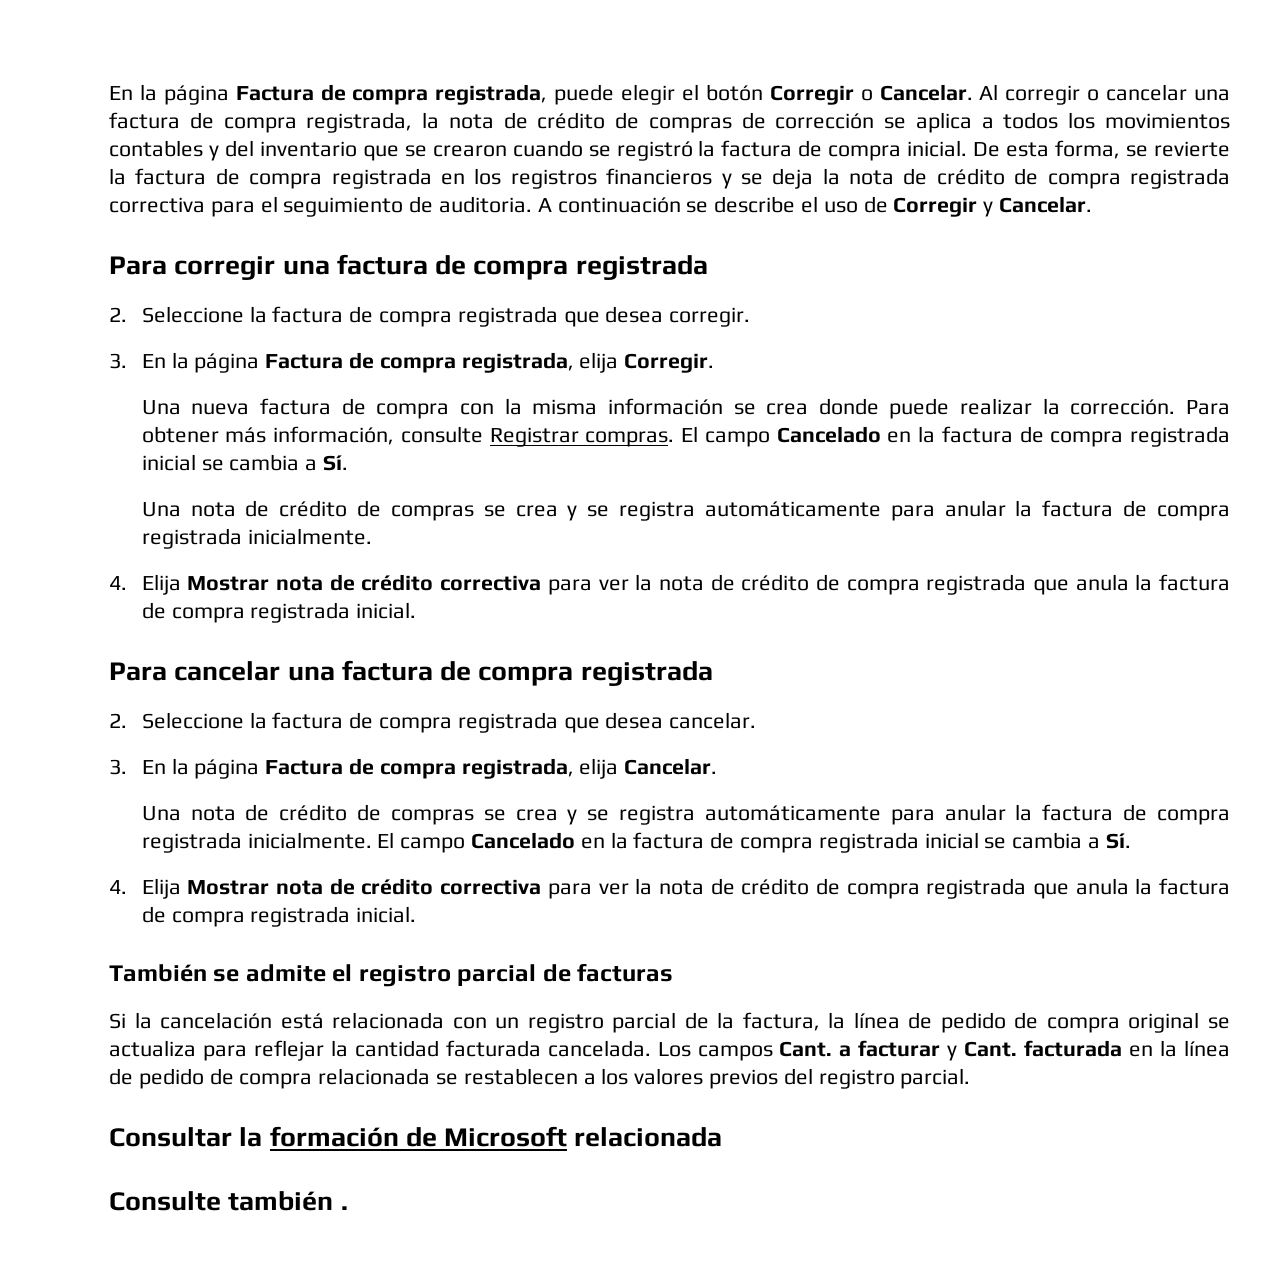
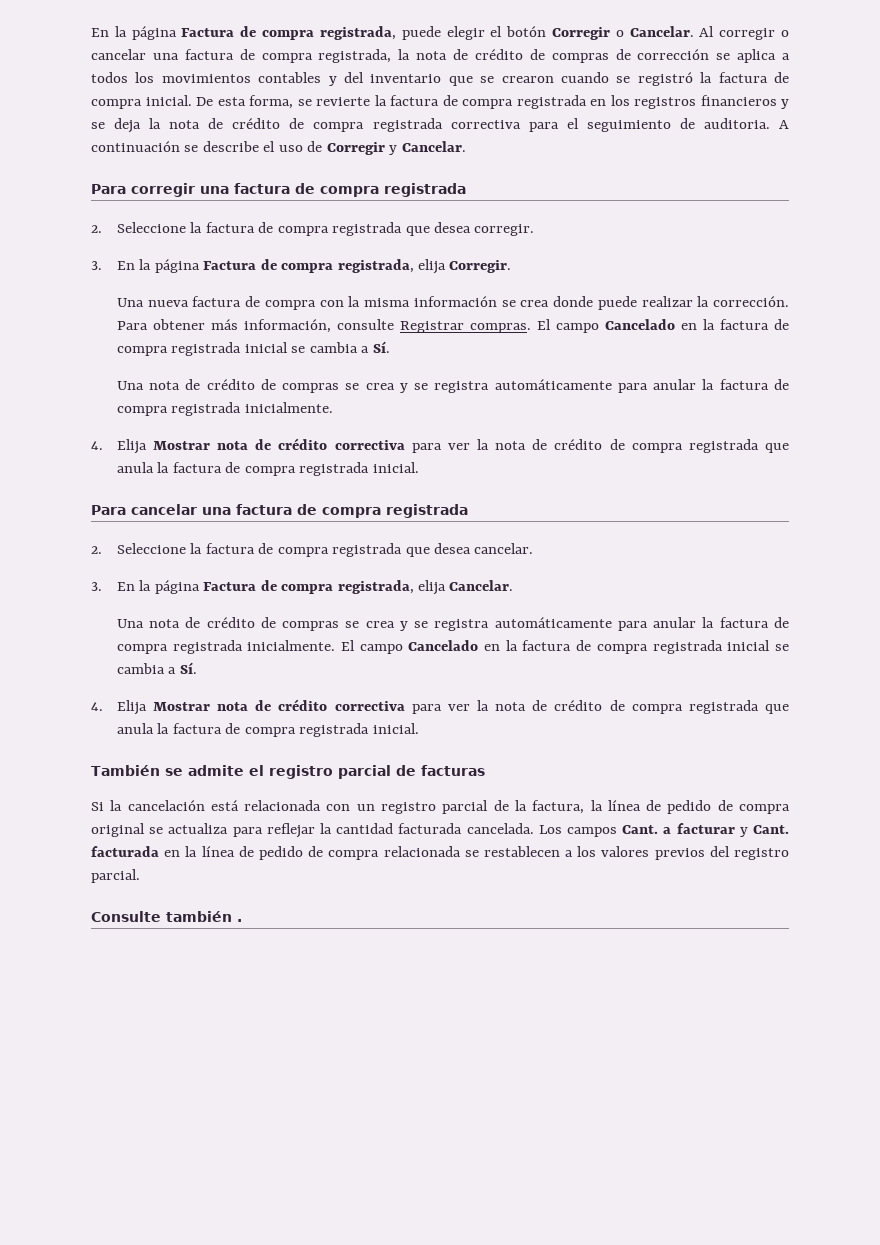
- Consultar la formación de Microsoft relacionada

